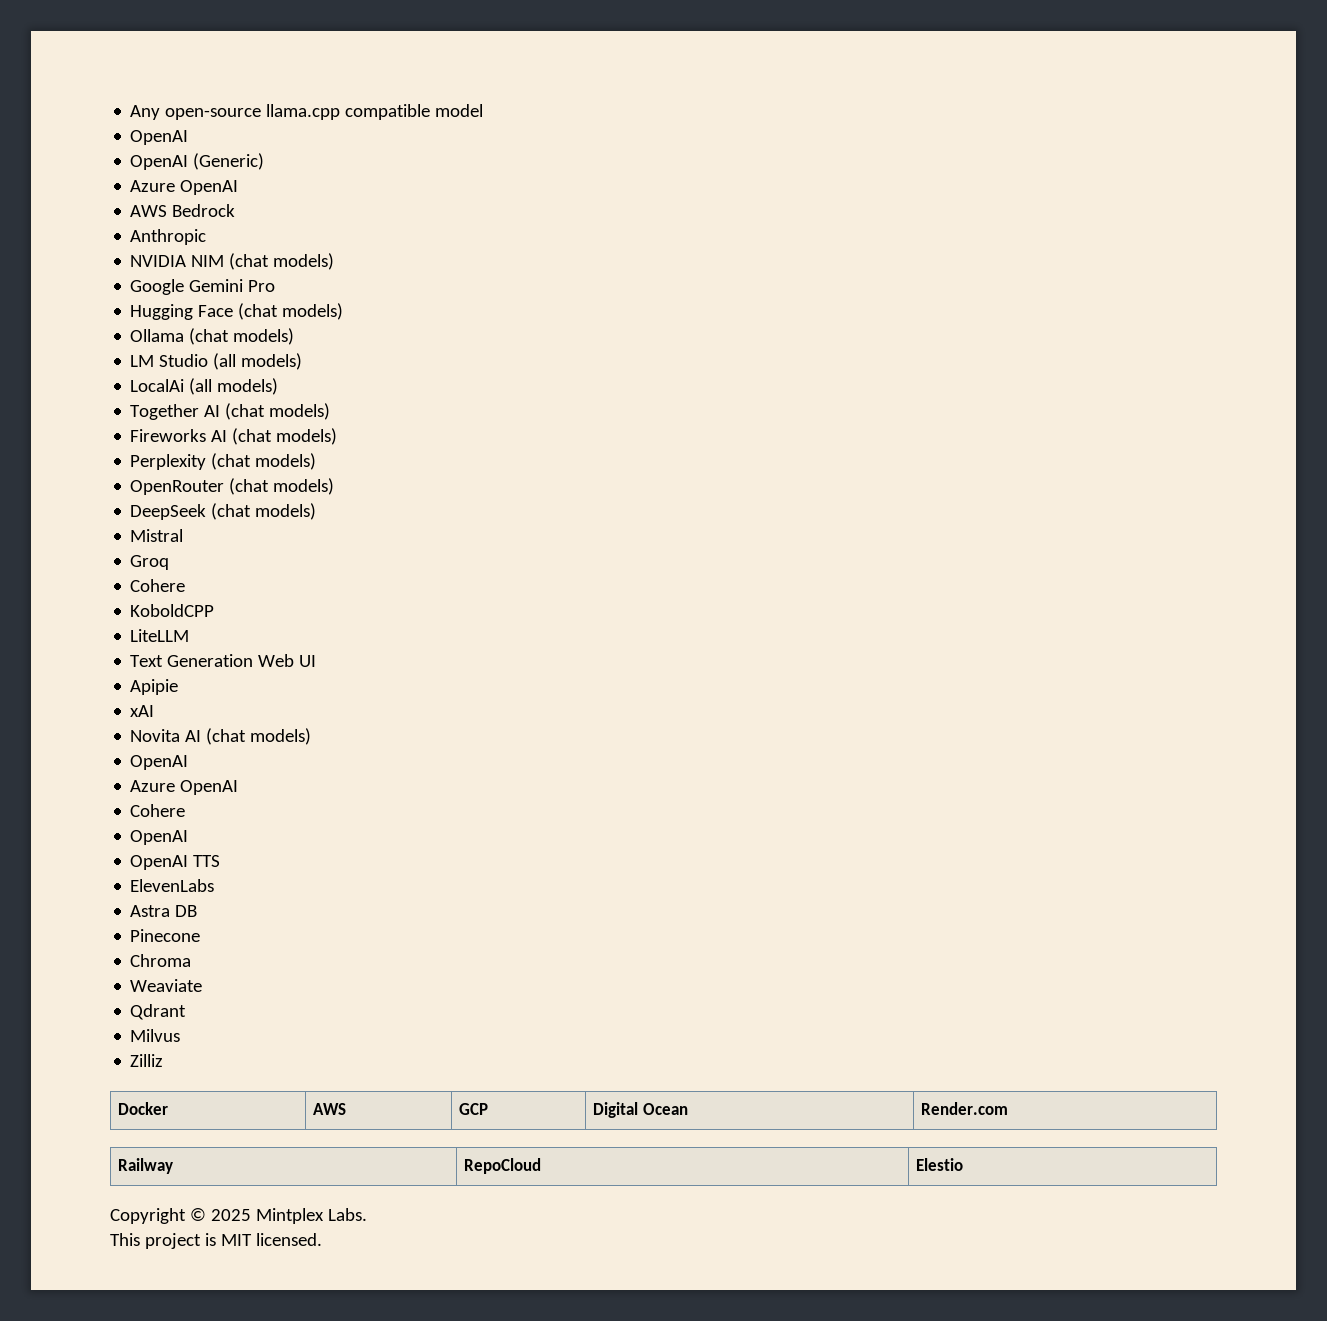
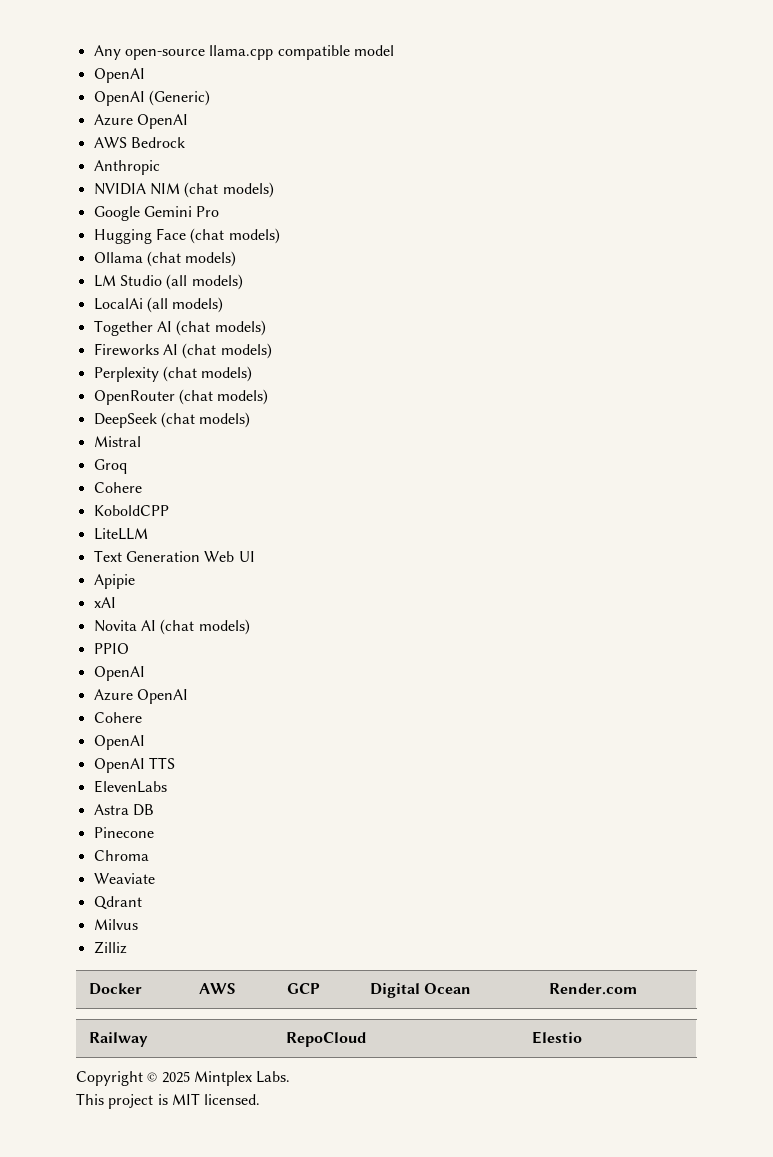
+ PPIO

